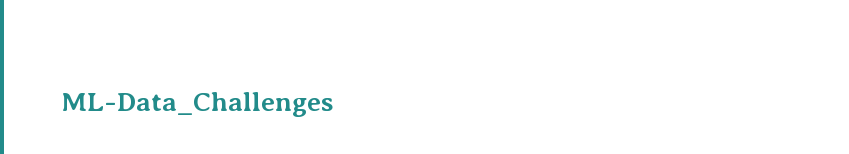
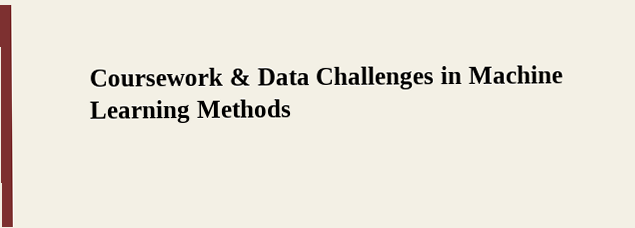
- ML-Data_Challenges
+ Coursework & Data Challenges in Machine Learning Methods

